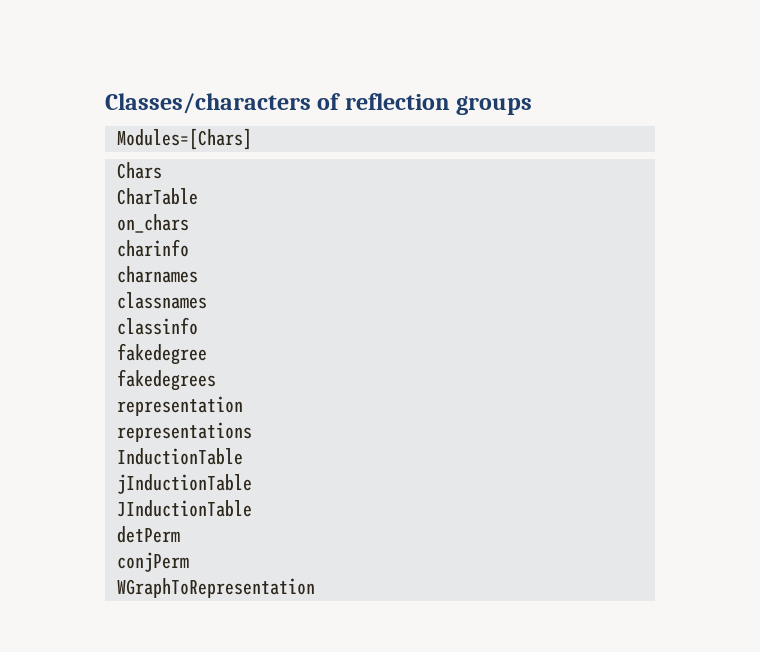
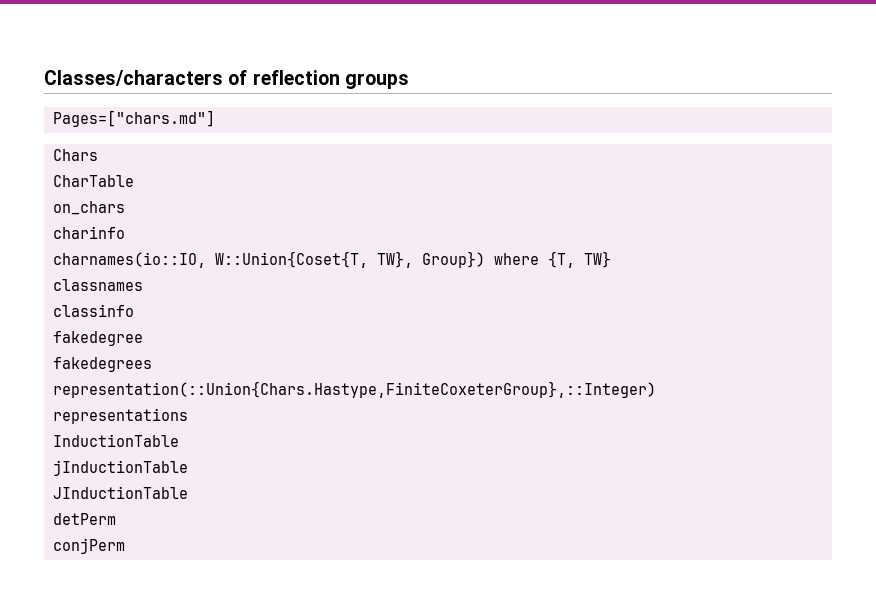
- Modules=[Chars]
+ Pages=["chars.md"]
- charnames
+ charnames(io::IO, W::Union{Coset{T, TW}, Group}) where {T, TW}
- representation
+ representation(::Union{Chars.Hastype,FiniteCoxeterGroup},::Integer)
- WGraphToRepresentation

